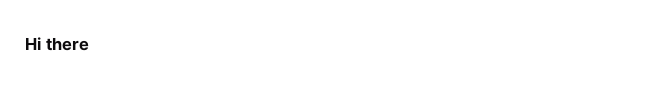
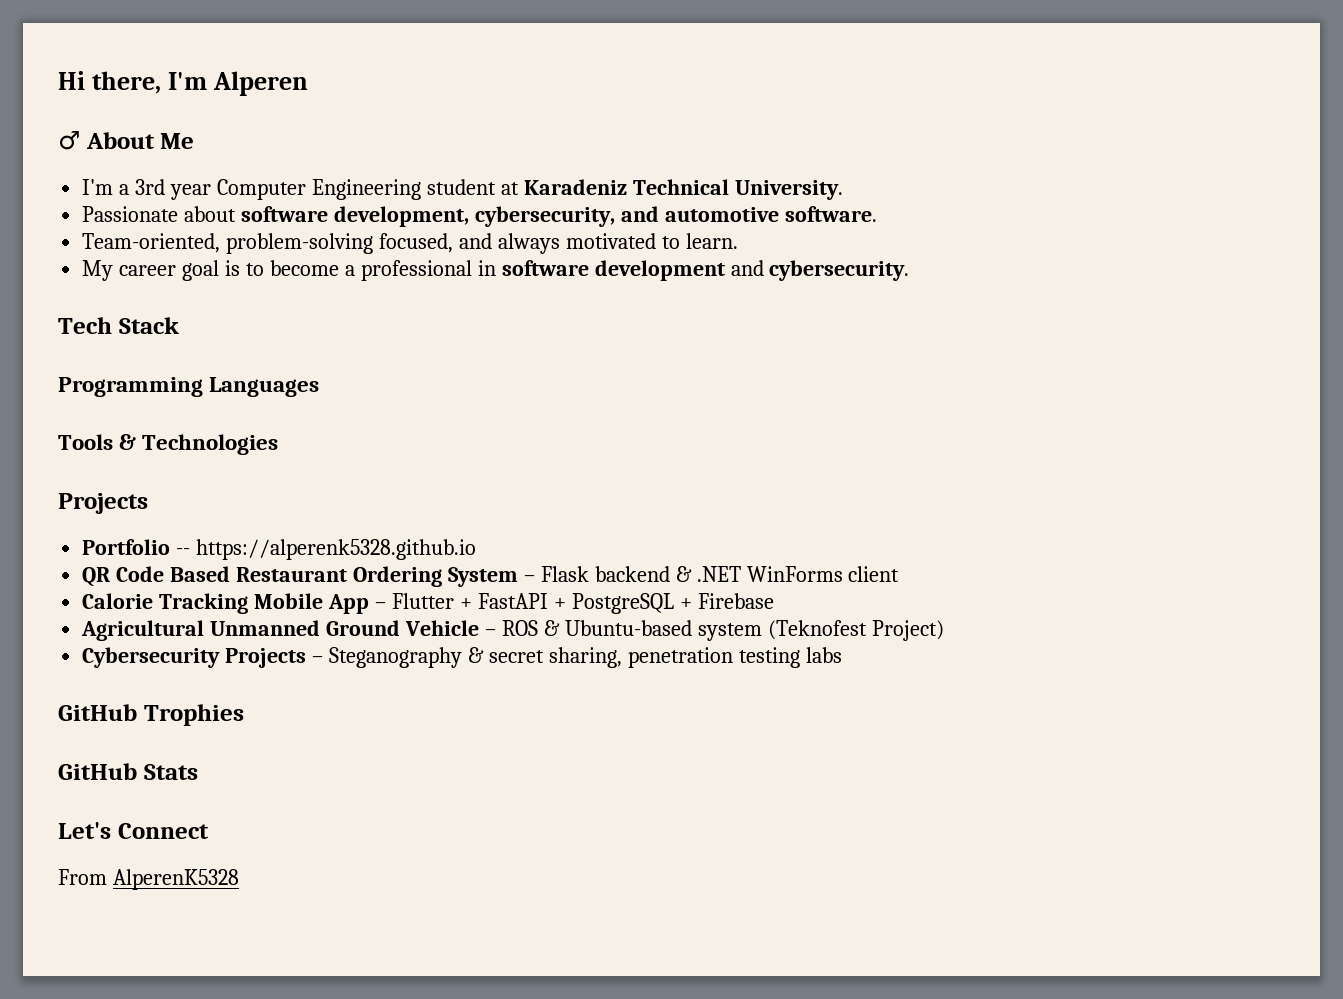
- Hi there
+ Hi there, I'm Alperen
+ ♂ About Me
+ I'm a 3rd year Computer Engineering student at Karadeniz Technical University.
+ Passionate about software development, cybersecurity, and automotive software.
+ Team-oriented, problem-solving focused, and always motivated to learn.
+ My career goal is to become a professional in software development and cybersecurity.
+ Tech Stack
+ Programming Languages
+ Tools & Technologies
+ Projects
+ Portfolio -- https://alperenk5328.github.io
+ QR Code Based Restaurant Ordering System – Flask backend & .NET WinForms client
+ Calorie Tracking Mobile App – Flutter + FastAPI + PostgreSQL + Firebase
+ Agricultural Unmanned Ground Vehicle – ROS & Ubuntu-based system (Teknofest Project)
+ Cybersecurity Projects – Steganography & secret sharing, penetration testing labs
+ GitHub Trophies
+ GitHub Stats
+ Let's Connect
+ From AlperenK5328

